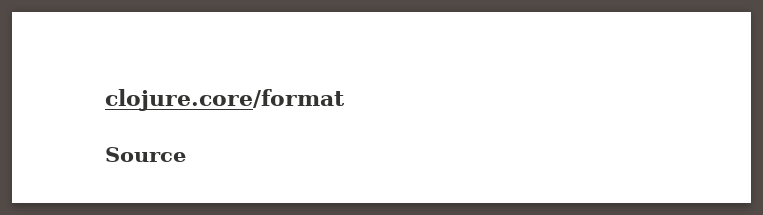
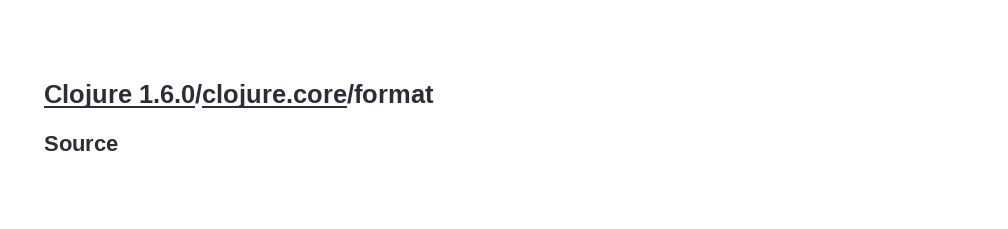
- clojure.core/format
+ Clojure 1.6.0/clojure.core/format

